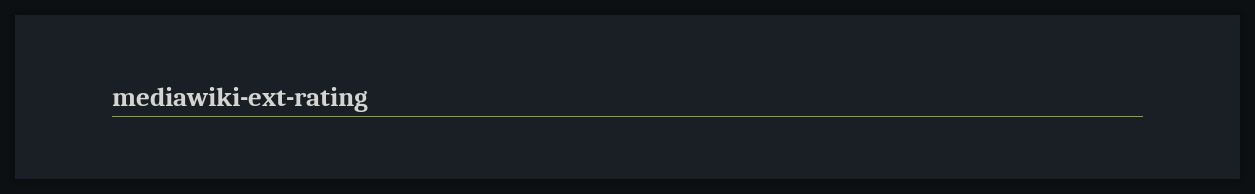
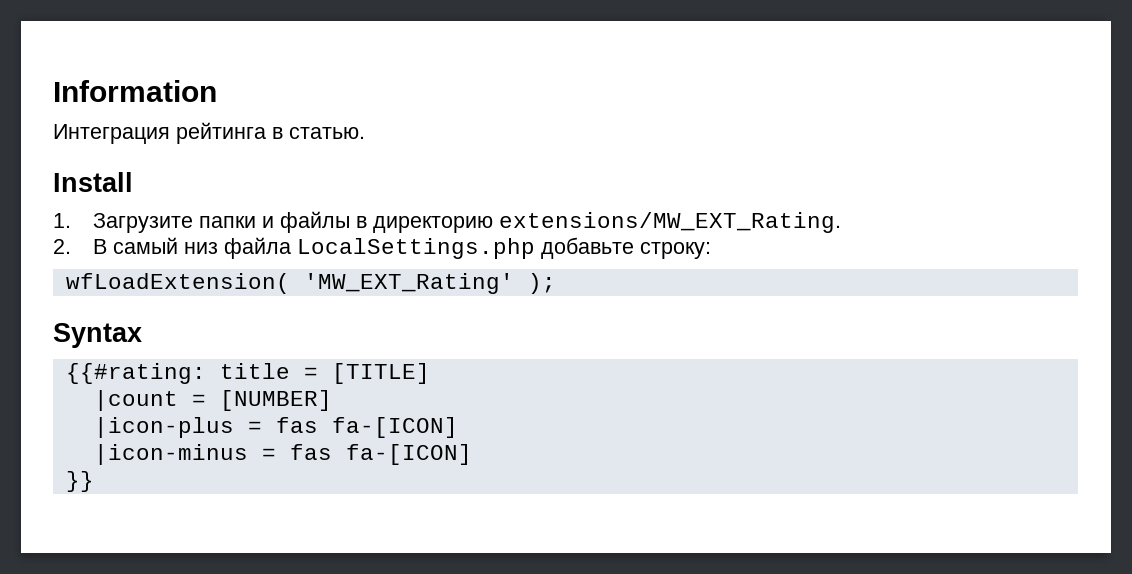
- mediawiki-ext-rating
+ Information
+ Интеграция рейтинга в статью.
+ Install
+ 1. Загрузите папки и файлы в директорию extensions/MW_EXT_Rating.
+ 2. В самый низ файла LocalSettings.php добавьте строку:
+ wfLoadExtension( 'MW_EXT_Rating' );
+ Syntax
+ {{#rating: title = [TITLE]
+ |count = [NUMBER]
+ |icon-plus = fas fa-[ICON]
+ |icon-minus = fas fa-[ICON]
+ }}

